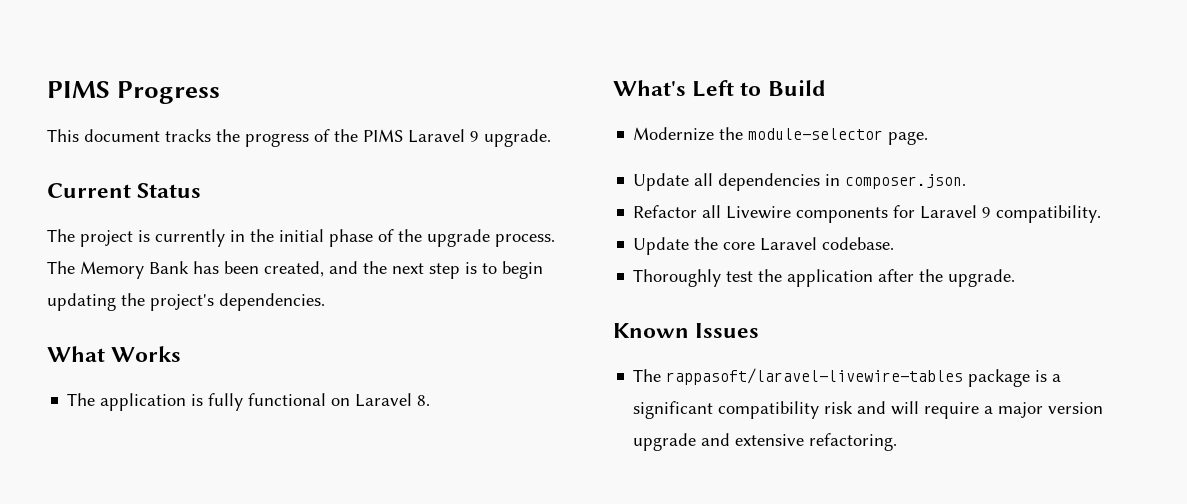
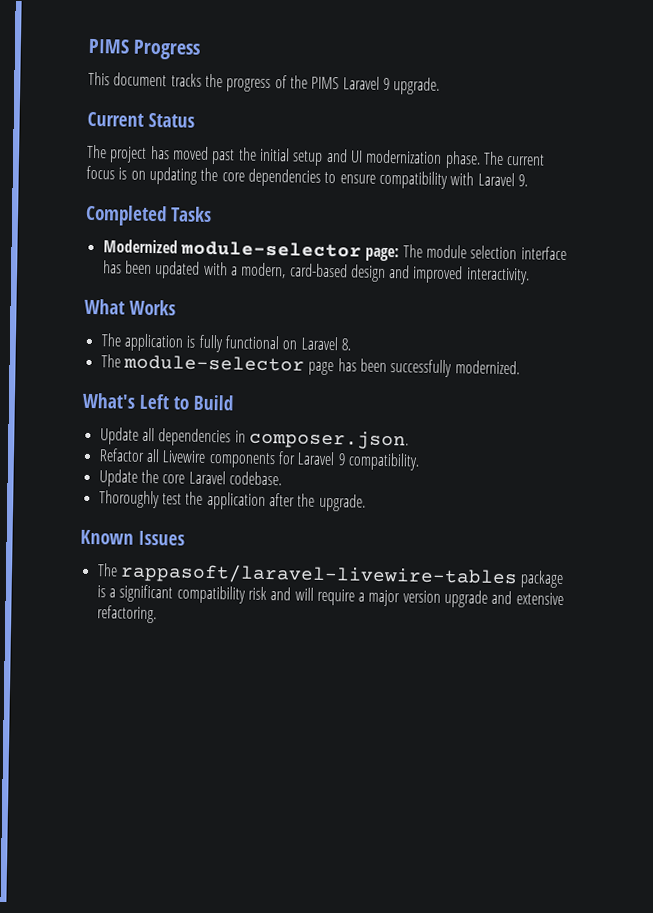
- The project is currently in the initial phase of the upgrade process. The Memory Bank has been created, and the next step is to begin updating the project's dependencies.
+ The project has moved past the initial setup and UI modernization phase. The current focus is on updating the core dependencies to ensure compatibility with Laravel 9.
+ Completed Tasks
+ Modernized module-selector page: The module selection interface has been updated with a modern, card-based design and improved interactivity.
+ The module-selector page has been successfully modernized.
- Modernize the module-selector page.

